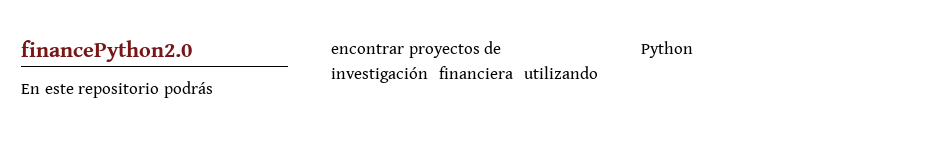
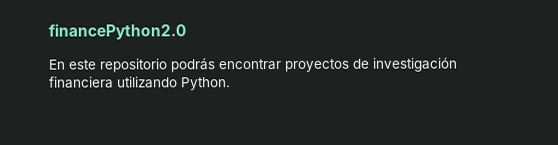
- En este repositorio podrás encontrar proyectos de investigación financiera utilizando Python
+ En este repositorio podrás encontrar proyectos de investigación financiera utilizando Python.

